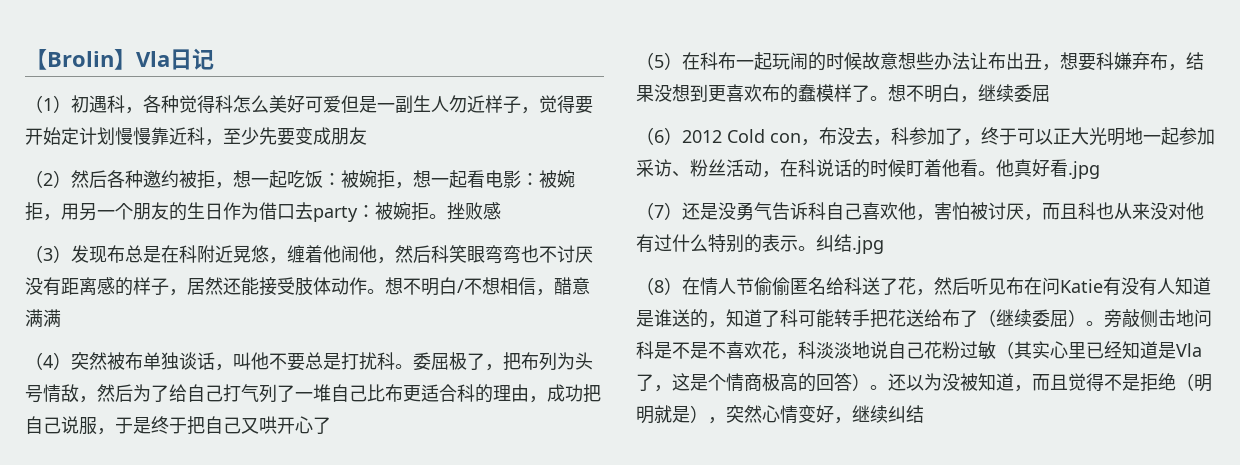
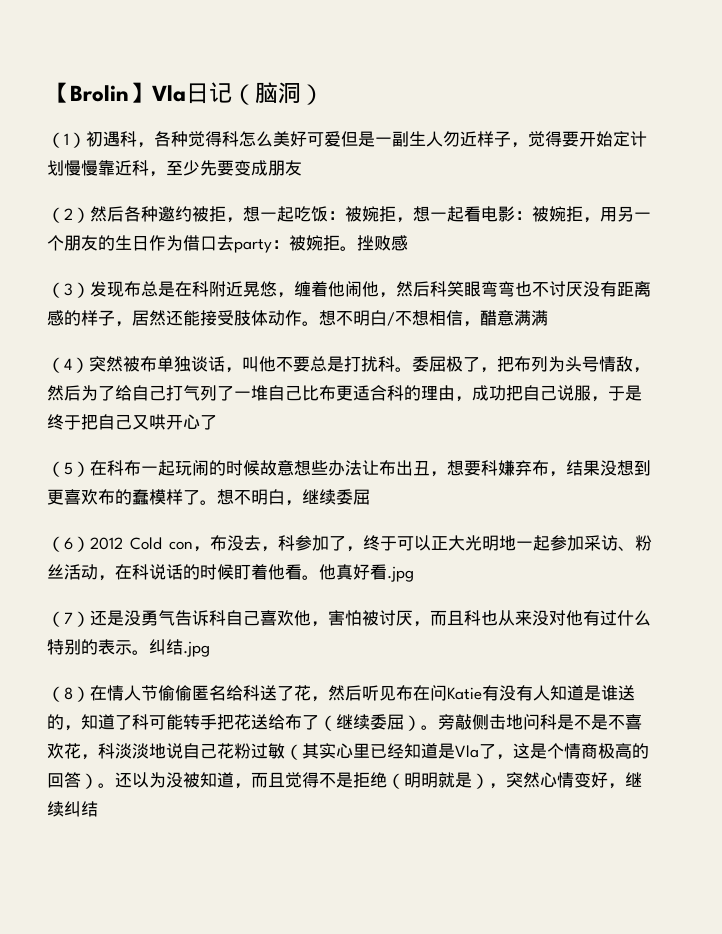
- 【Brolin】Vla日记
+ 【Brolin】Vla日记（脑洞）

